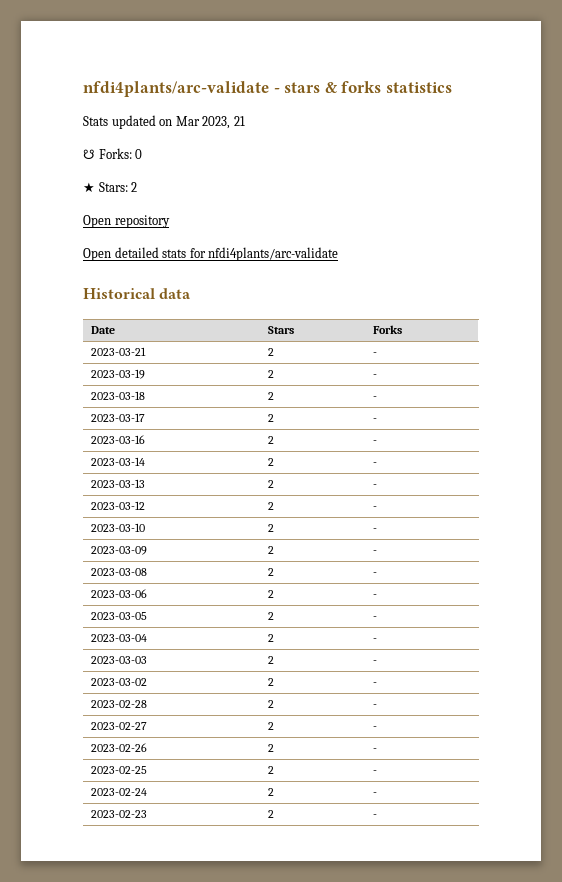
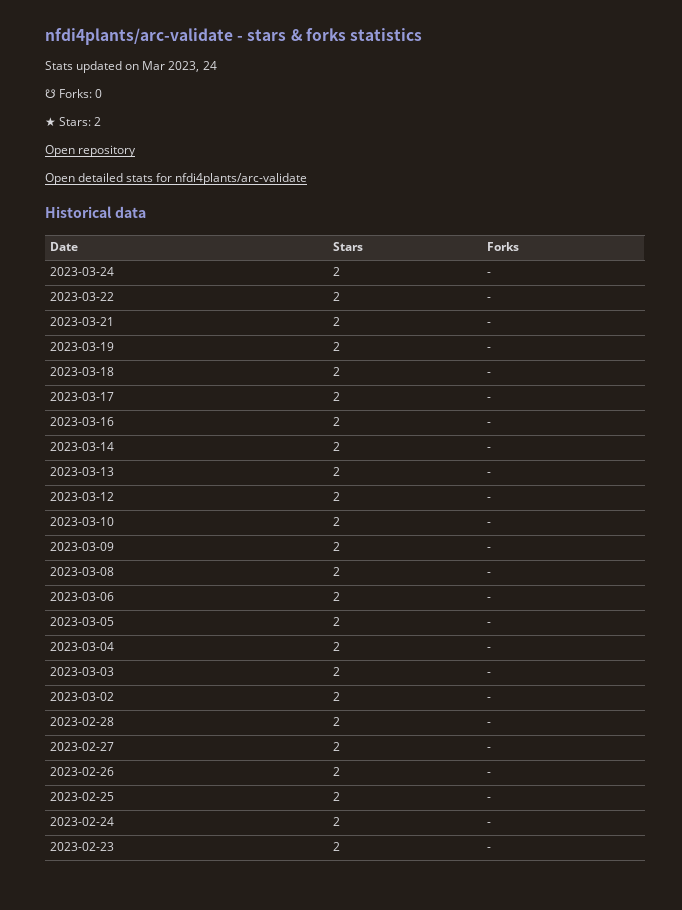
- Stats updated on Mar 2023, 21
+ Stats updated on Mar 2023, 24
+ 2023-03-24 | 2 | -
+ 2023-03-22 | 2 | -

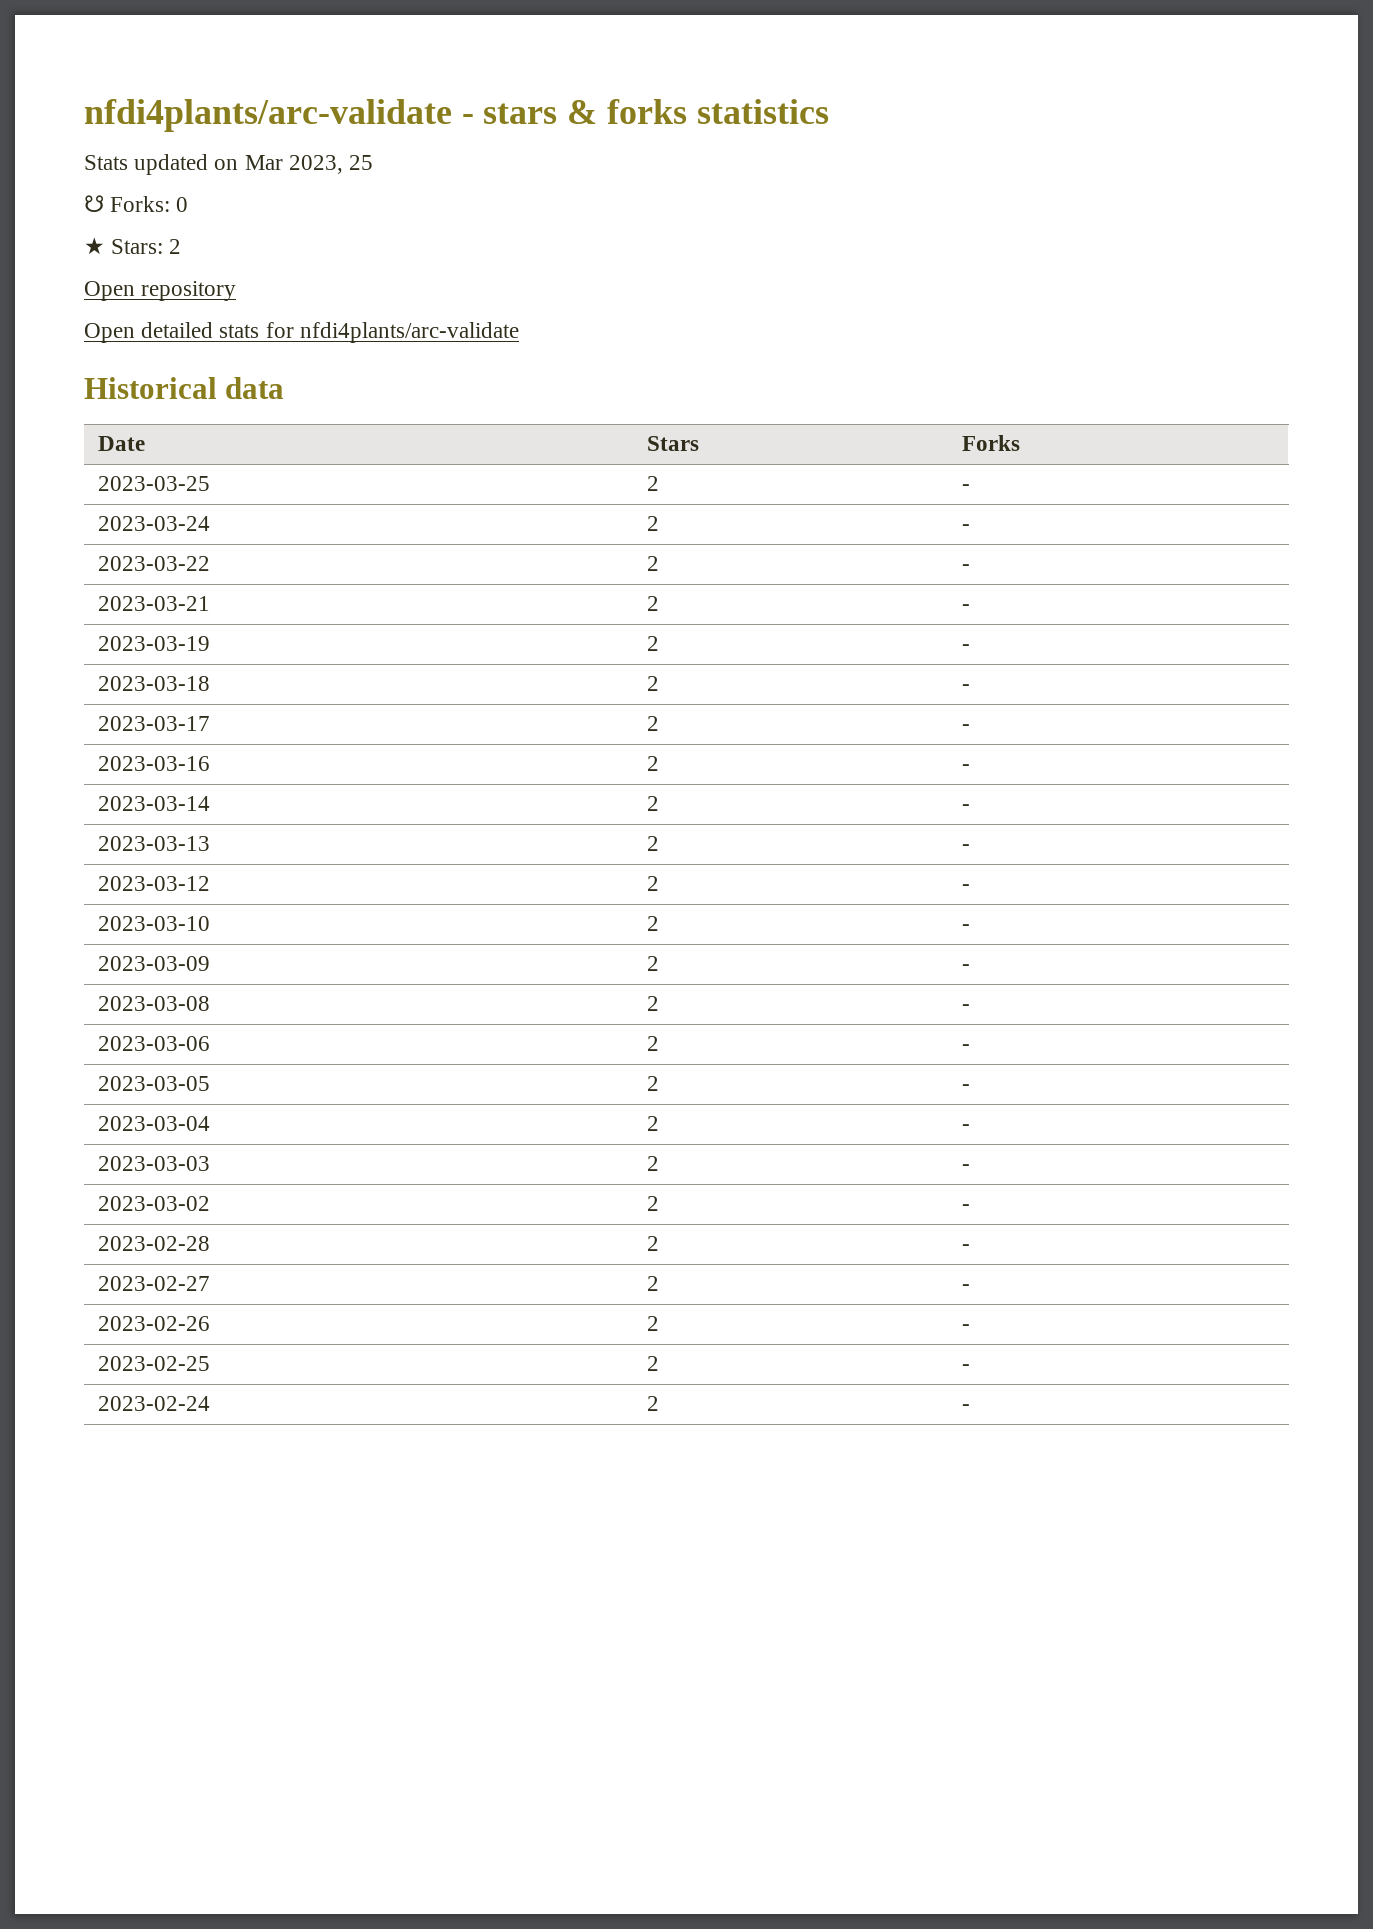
- Stats updated on Mar 2023, 24
+ Stats updated on Mar 2023, 25
+ 2023-03-25 | 2 | -
- 2023-02-23 | 2 | -

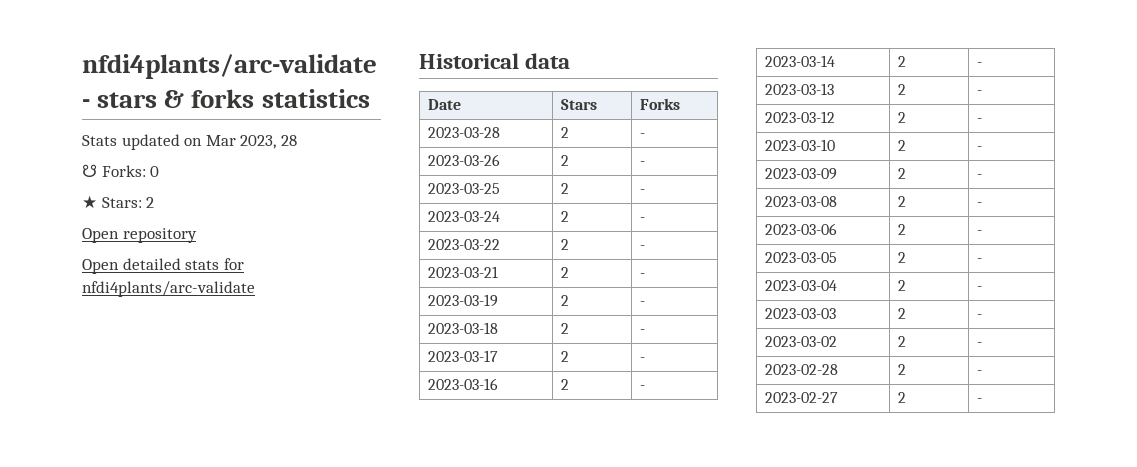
- Stats updated on Mar 2023, 25
+ Stats updated on Mar 2023, 28
+ 2023-03-28 | 2 | -
+ 2023-03-26 | 2 | -
- 2023-02-26 | 2 | -
- 2023-02-25 | 2 | -
- 2023-02-24 | 2 | -

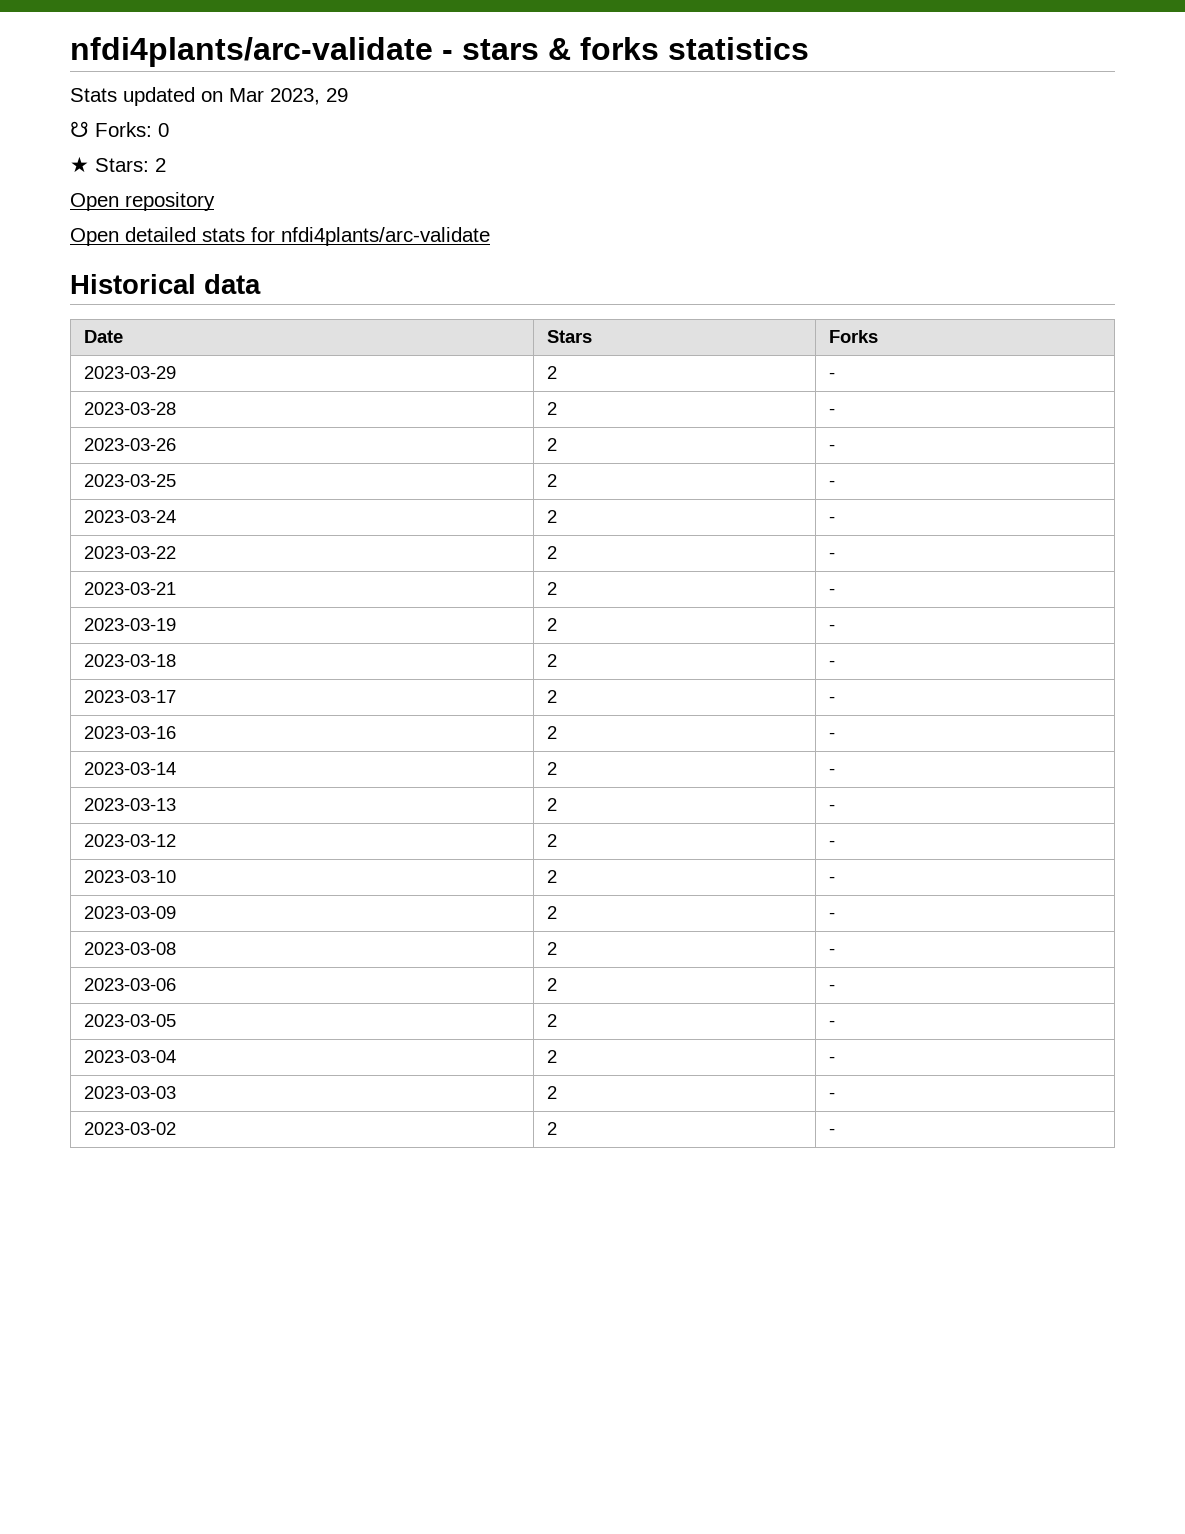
- Stats updated on Mar 2023, 28
+ Stats updated on Mar 2023, 29
+ 2023-03-29 | 2 | -
- 2023-02-28 | 2 | -
- 2023-02-27 | 2 | -

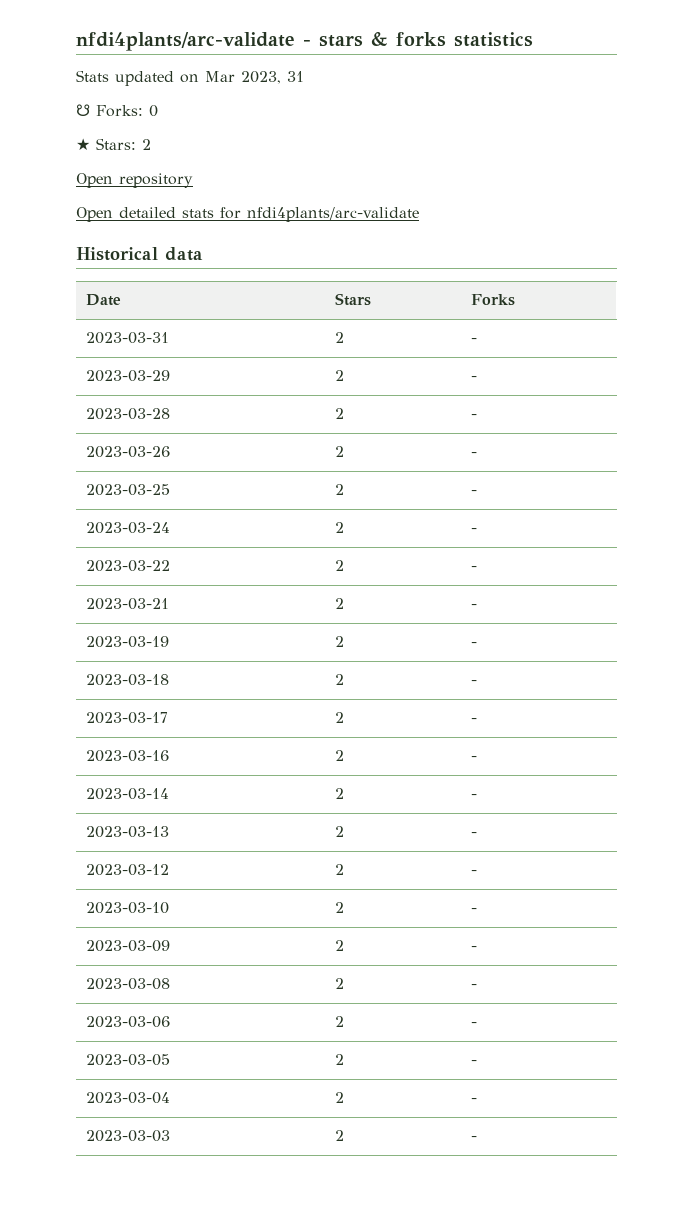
- Stats updated on Mar 2023, 29
+ Stats updated on Mar 2023, 31
+ 2023-03-31 | 2 | -
- 2023-03-02 | 2 | -

